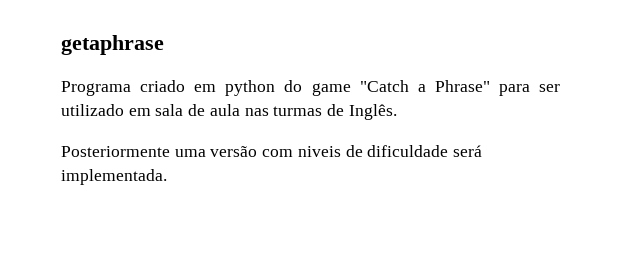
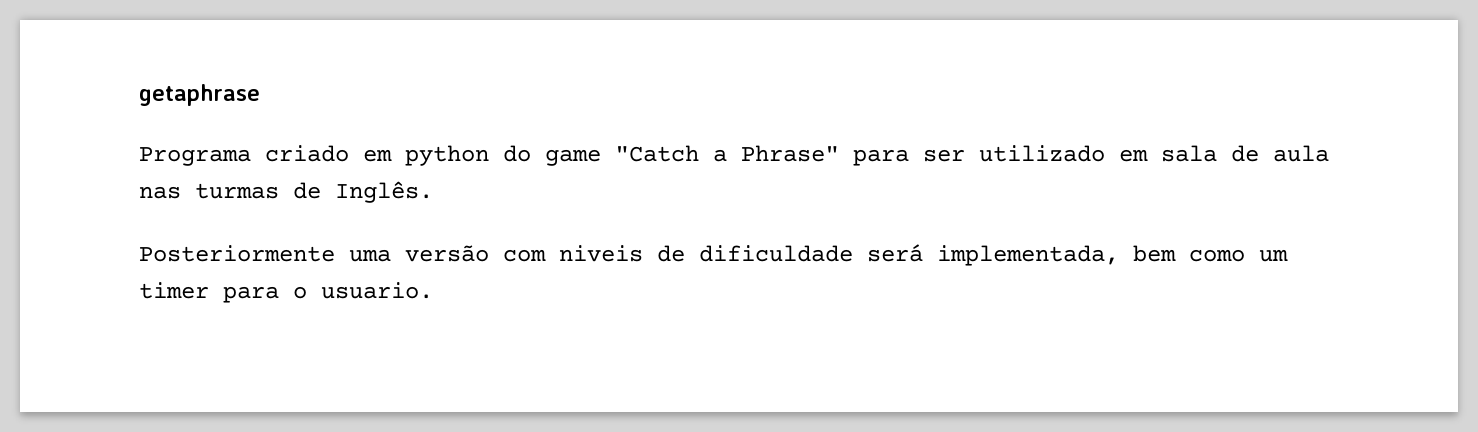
- Posteriormente uma versão com niveis de dificuldade será implementada.
+ Posteriormente uma versão com niveis de dificuldade será implementada, bem como um timer para o usuario.

